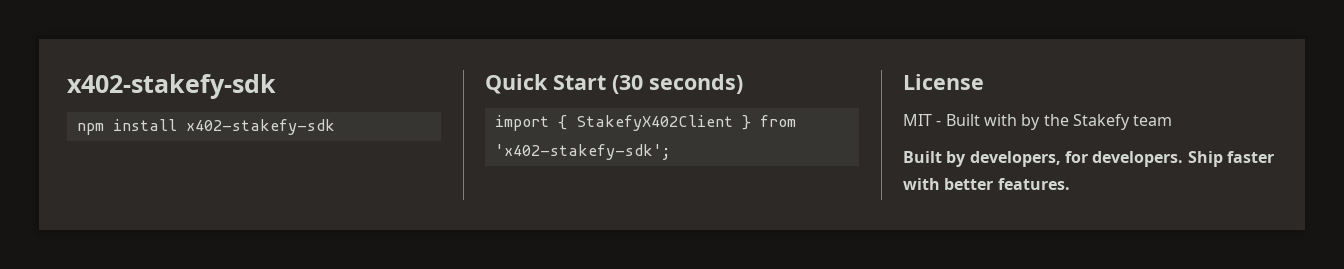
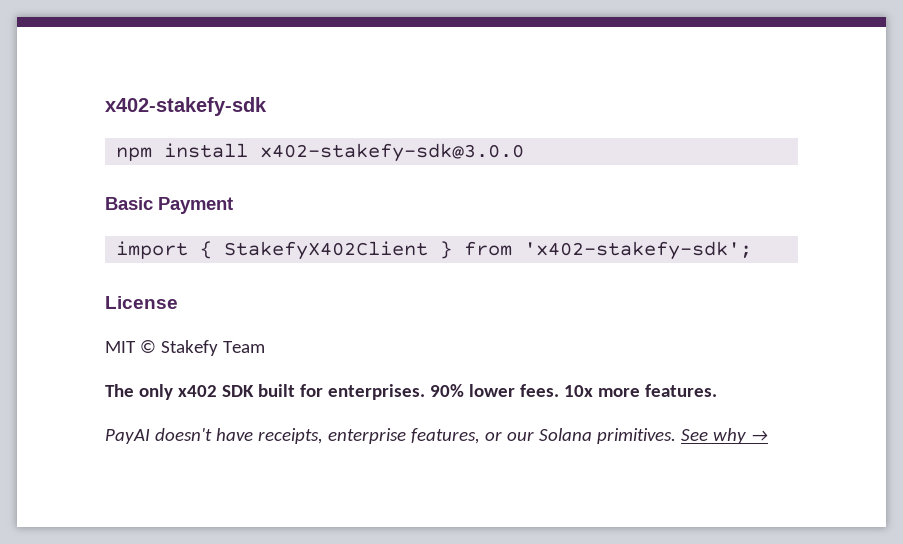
- npm install x402-stakefy-sdk
- Quick Start (30 seconds)
+ npm install x402-stakefy-sdk@3.0.0
+ Basic Payment
- MIT - Built with by the Stakefy team
- Built by developers, for developers. Ship faster with better features.
+ MIT © Stakefy Team
+ The only x402 SDK built for enterprises. 90% lower fees. 10x more features.
+ PayAI doesn't have receipts, enterprise features, or our Solana primitives. See why →

